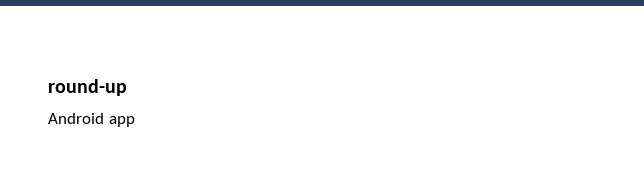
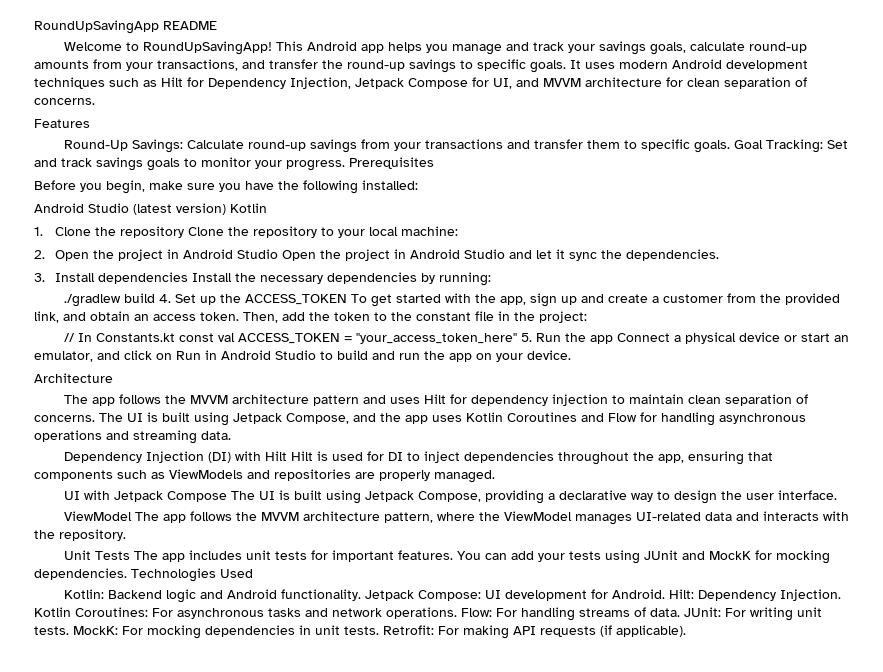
- round-up
- Android app
+ RoundUpSavingApp README
+ Welcome to RoundUpSavingApp! This Android app helps you manage and track your savings goals, calculate round-up amounts from your transactions, and transfer the round-up savings to specific goals. It uses modern Android development techniques such as Hilt for Dependency Injection, Jetpack Compose for UI, and MVVM architecture for clean separation of concerns.
+ Features
+ Round-Up Savings: Calculate round-up savings from your transactions and transfer them to specific goals. Goal Tracking: Set and track savings goals to monitor your progress. Prerequisites
+ Before you begin, make sure you have the following installed:
+ Android Studio (latest version) Kotlin
+ 1. Clone the repository Clone the repository to your local machine:
+ 2. Open the project in Android Studio Open the project in Android Studio and let it sync the dependencies.
+ 3. Install dependencies Install the necessary dependencies by running:
+ ./gradlew build 4. Set up the ACCESS_TOKEN To get started with the app, sign up and create a customer from the provided link, and obtain an access token. Then, add the token to the constant file in the project:
+ // In Constants.kt const val ACCESS_TOKEN = "your_access_token_here" 5. Run the app Connect a physical device or start an emulator, and click on Run in Android Studio to build and run the app on your device.
+ Architecture
+ The app follows the MVVM architecture pattern and uses Hilt for dependency injection to maintain clean separation of concerns. The UI is built using Jetpack Compose, and the app uses Kotlin Coroutines and Flow for handling asynchronous operations and streaming data.
+ Dependency Injection (DI) with Hilt Hilt is used for DI to inject dependencies throughout the app, ensuring that components such as ViewModels and repositories are properly managed.
+ UI with Jetpack Compose The UI is built using Jetpack Compose, providing a declarative way to design the user interface.
+ ViewModel The app follows the MVVM architecture pattern, where the ViewModel manages UI-related data and interacts with the repository.
+ Unit Tests The app includes unit tests for important features. You can add your tests using JUnit and MockK for mocking dependencies. Technologies Used
+ Kotlin: Backend logic and Android functionality. Jetpack Compose: UI development for Android. Hilt: Dependency Injection. Kotlin Coroutines: For asynchronous tasks and network operations. Flow: For handling streams of data. JUnit: For writing unit tests. MockK: For mocking dependencies in unit tests. Retrofit: For making API requests (if applicable).

